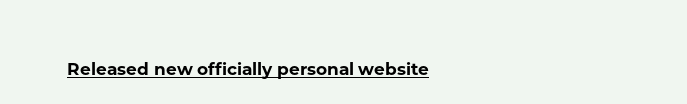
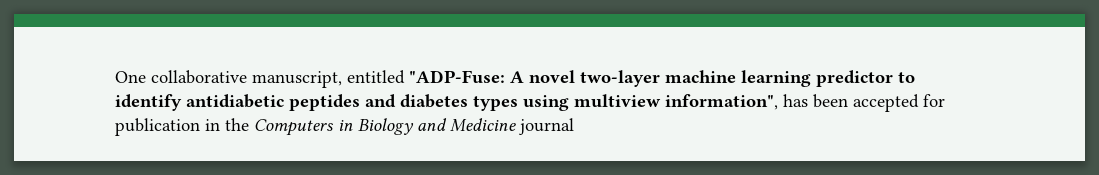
- Released new officially personal website
+ One collaborative manuscript, entitled "ADP-Fuse: A novel two-layer machine learning predictor to identify antidiabetic peptides and diabetes types using multiview information", has been accepted for publication in the Computers in Biology and Medicine journal

